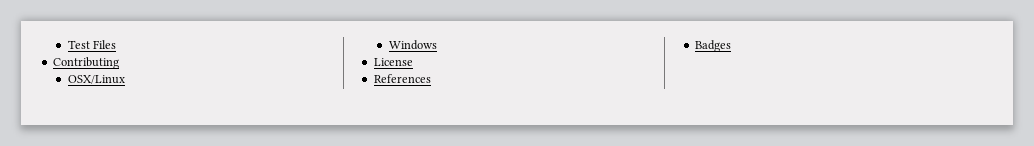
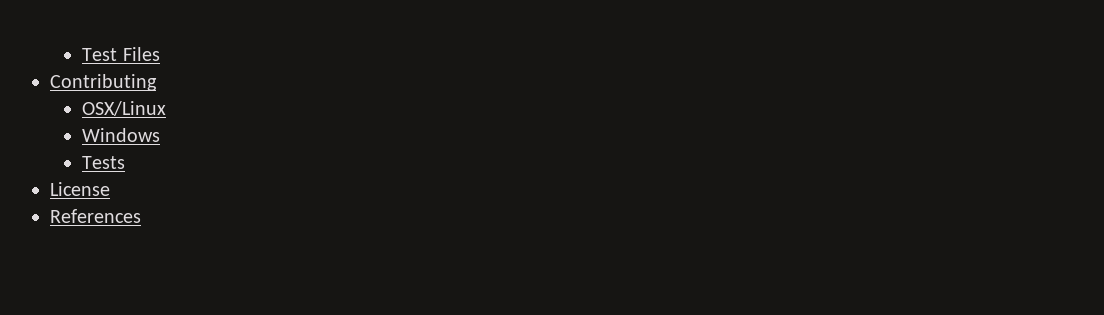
+ Tests
- Badges

